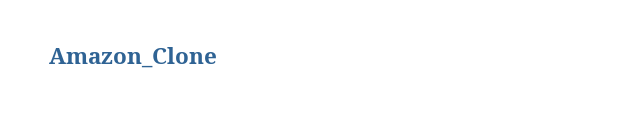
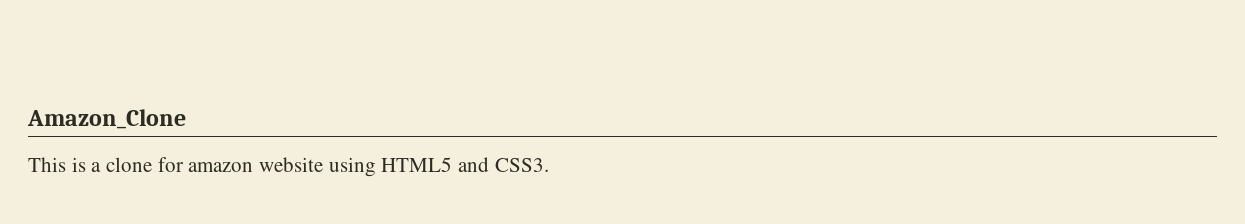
+ This is a clone for amazon website using HTML5 and CSS3.

